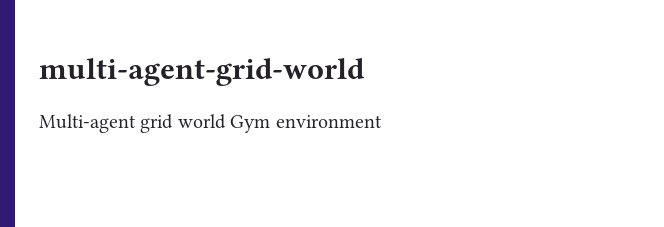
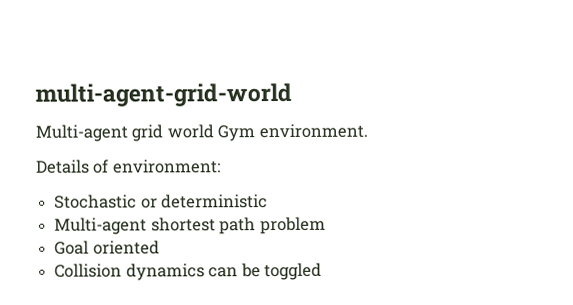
- Multi-agent grid world Gym environment
+ Multi-agent grid world Gym environment.
+ Details of environment:
+ Stochastic or deterministic
+ Multi-agent shortest path problem
+ Goal oriented
+ Collision dynamics can be toggled

